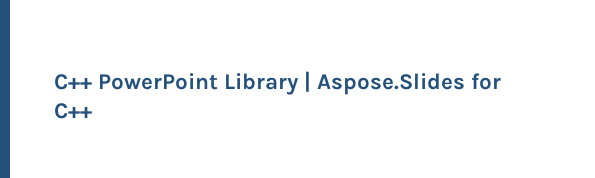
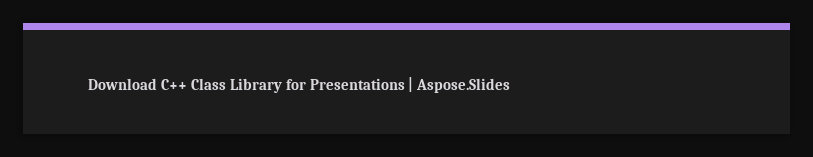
- C++ PowerPoint Library | Aspose.Slides for C++
+ Download C++ Class Library for Presentations | Aspose.Slides

